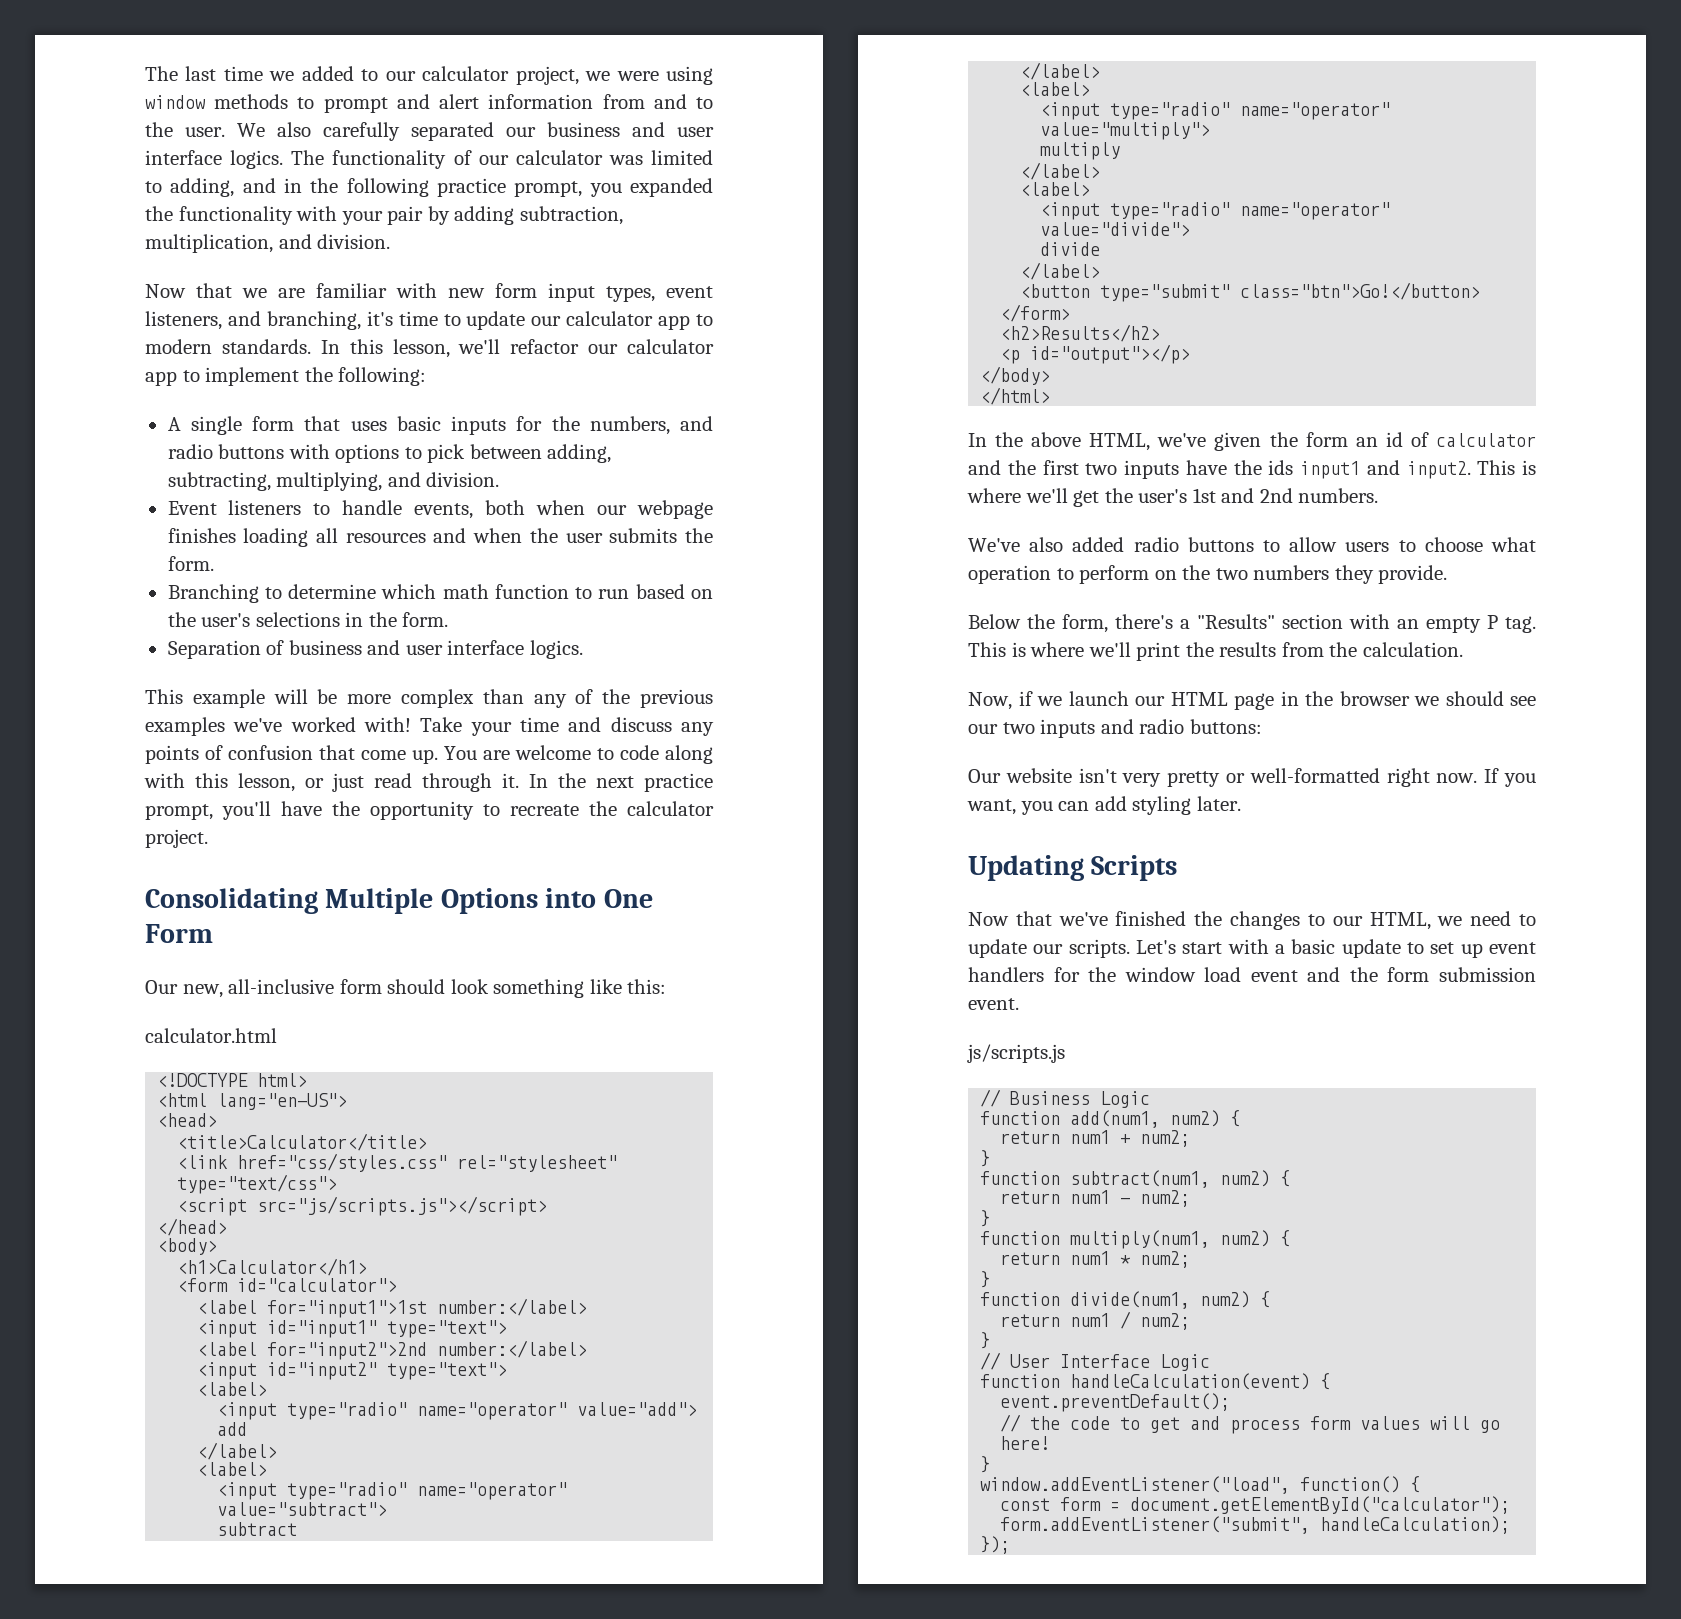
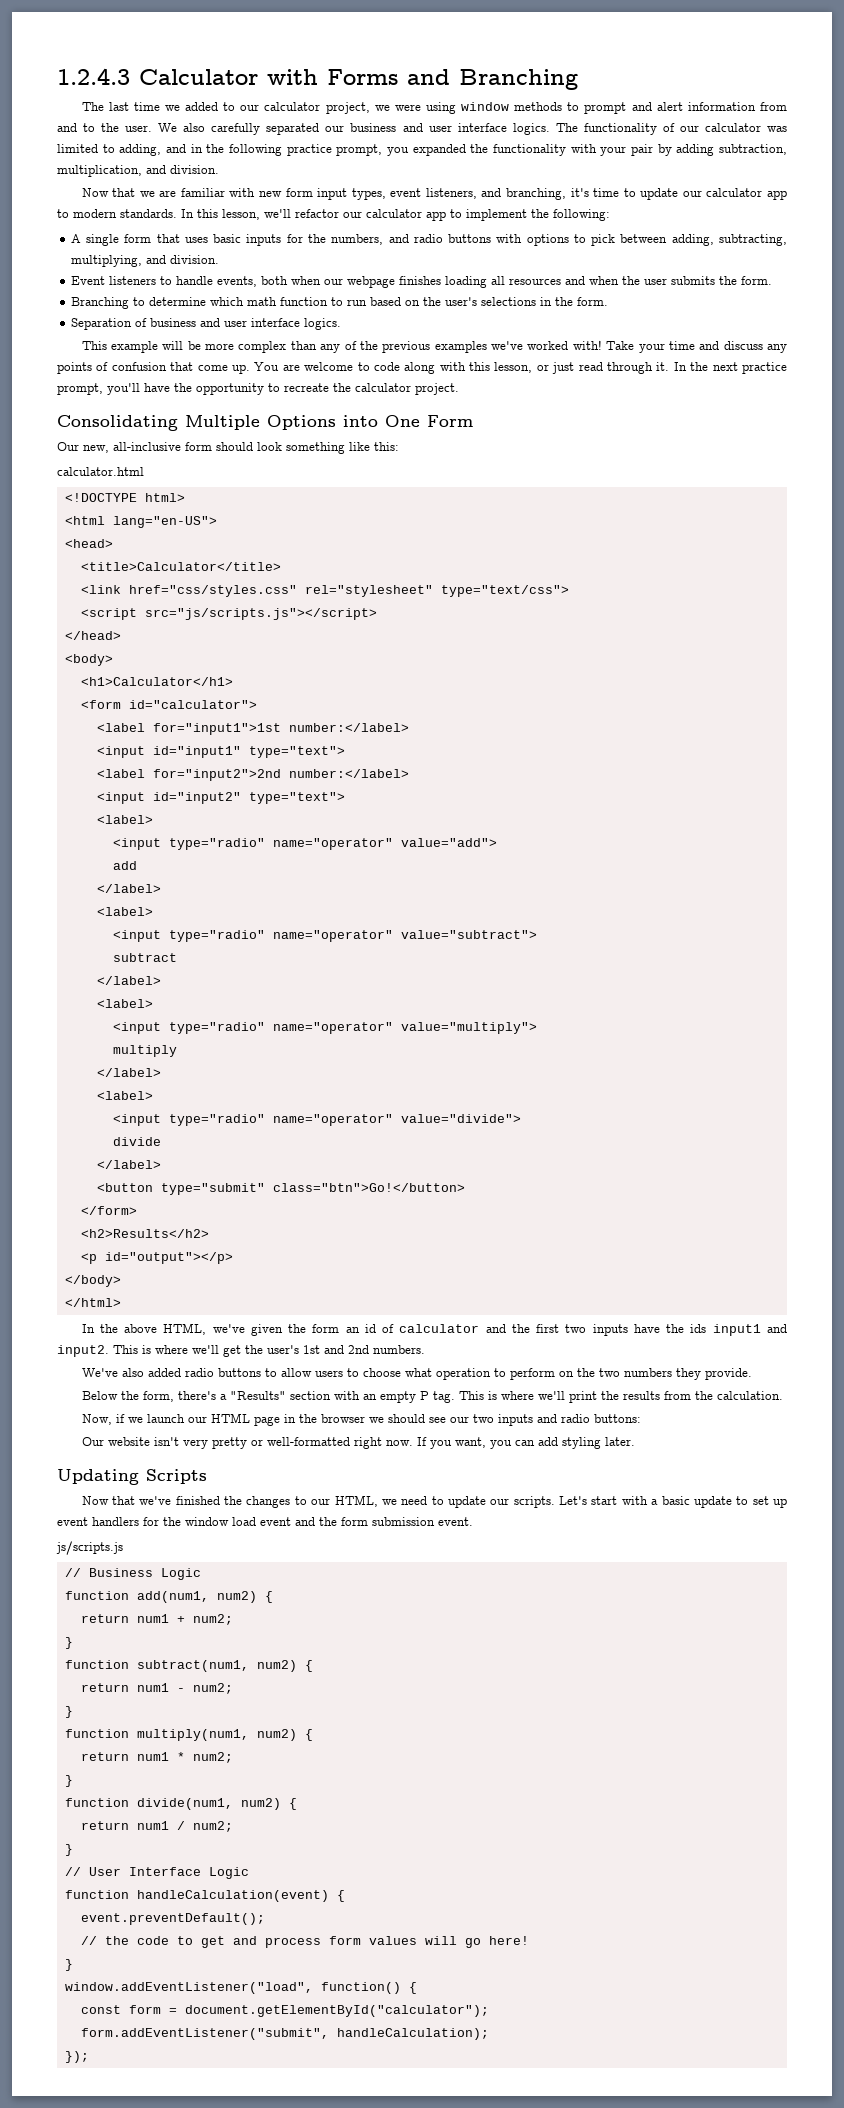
+ 1.2.4.3 Calculator with Forms and Branching

